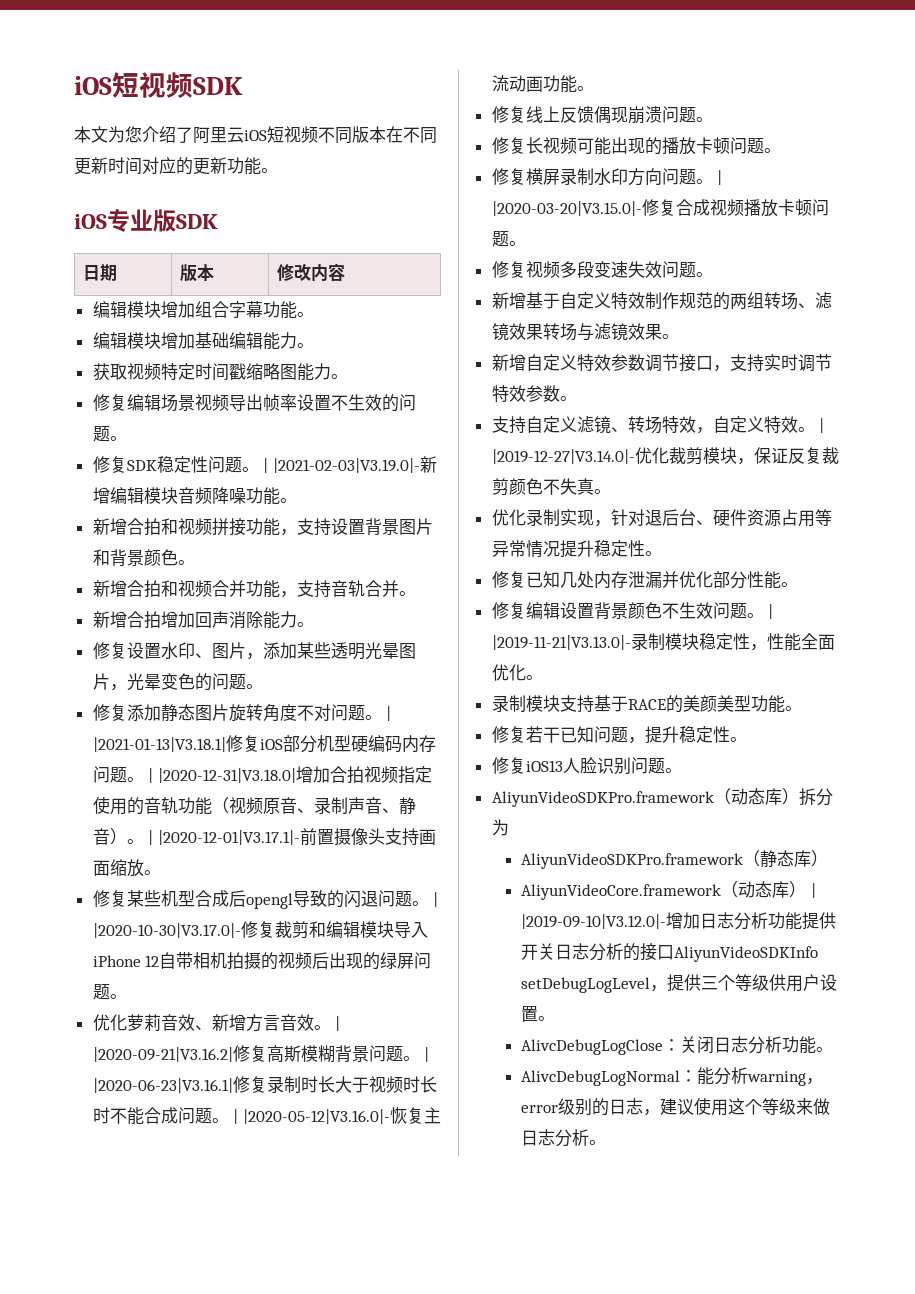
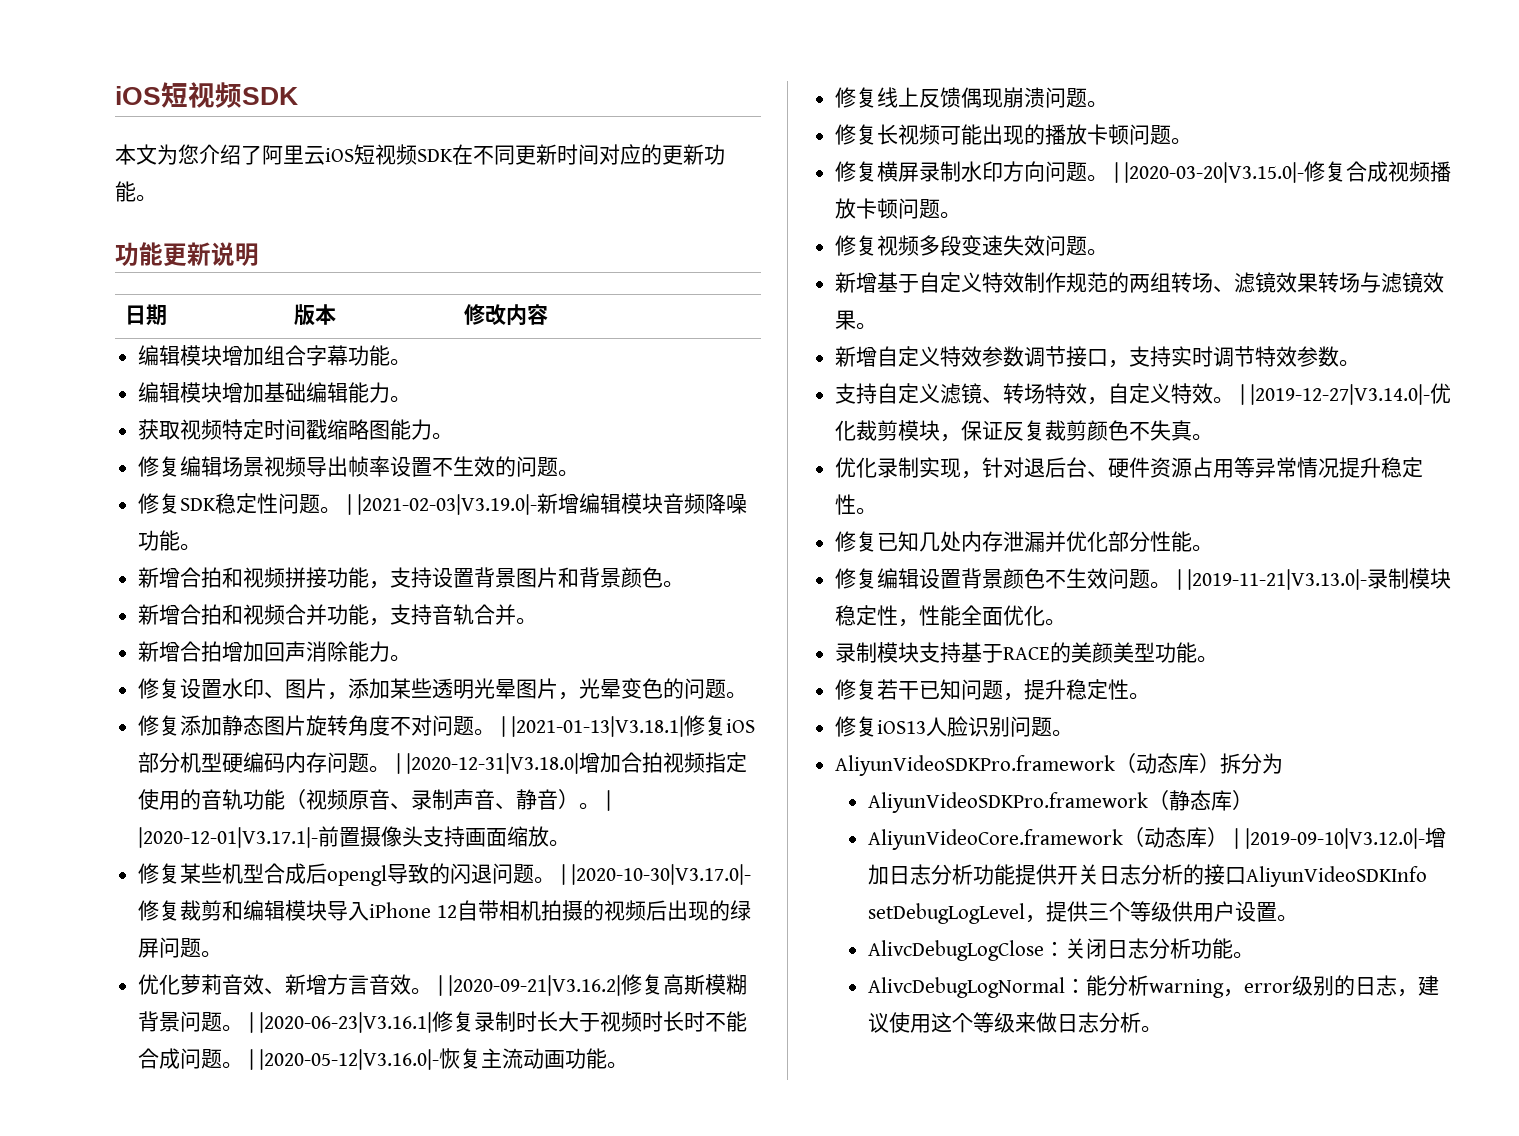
- 本文为您介绍了阿里云iOS短视频不同版本在不同更新时间对应的更新功能。
+ 本文为您介绍了阿里云iOS短视频SDK在不同更新时间对应的更新功能。
- iOS专业版SDK
+ 功能更新说明

